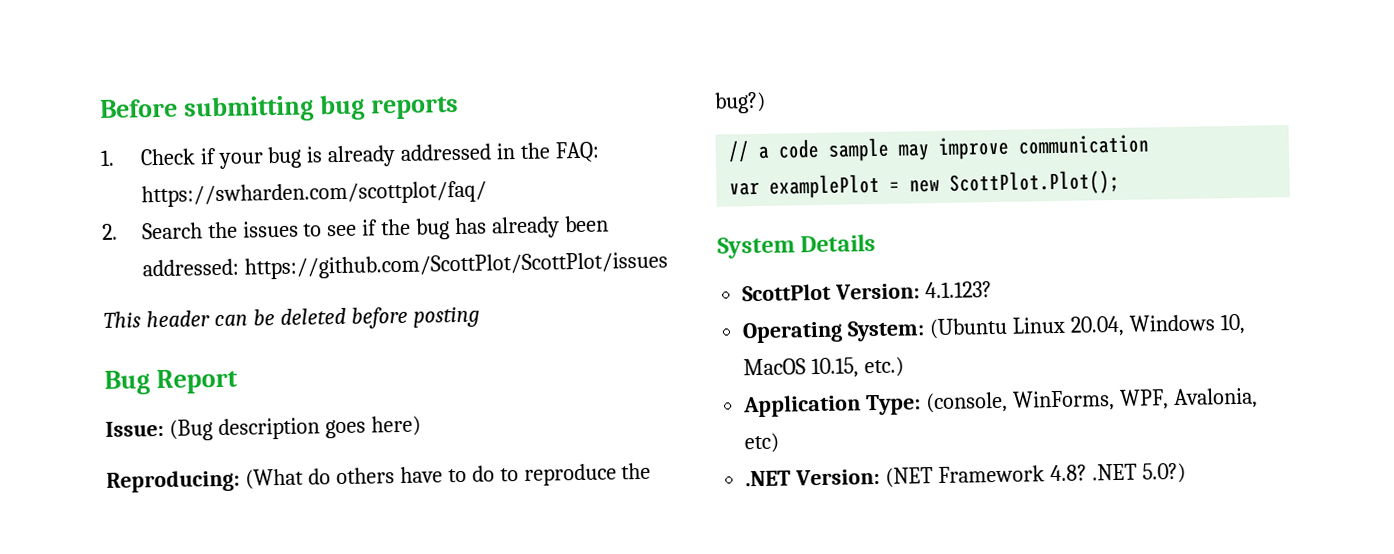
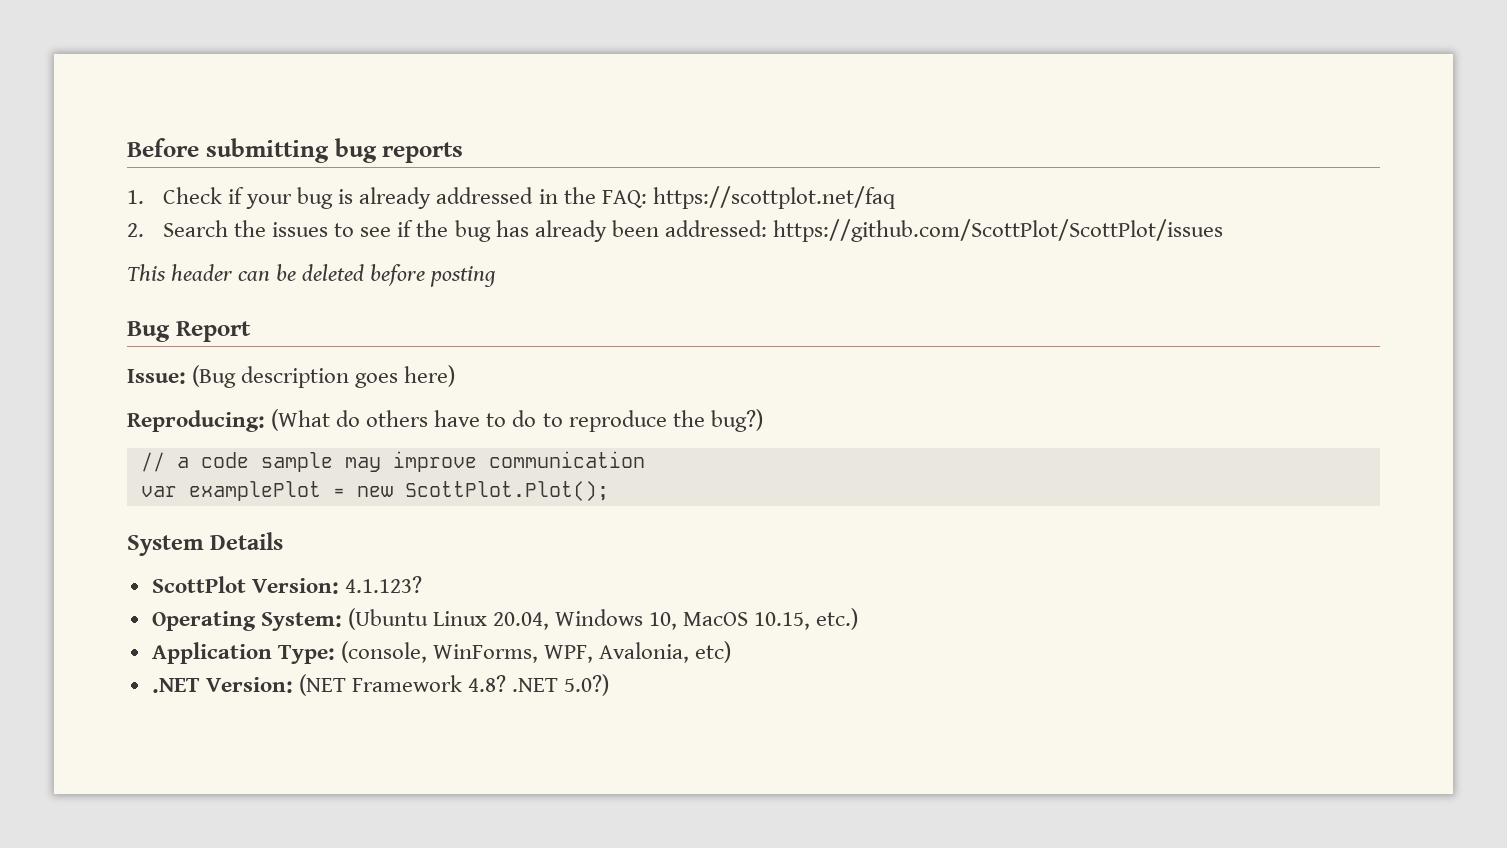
- 1. Check if your bug is already addressed in the FAQ: https://swharden.com/scottplot/faq/
+ 1. Check if your bug is already addressed in the FAQ: https://scottplot.net/faq

